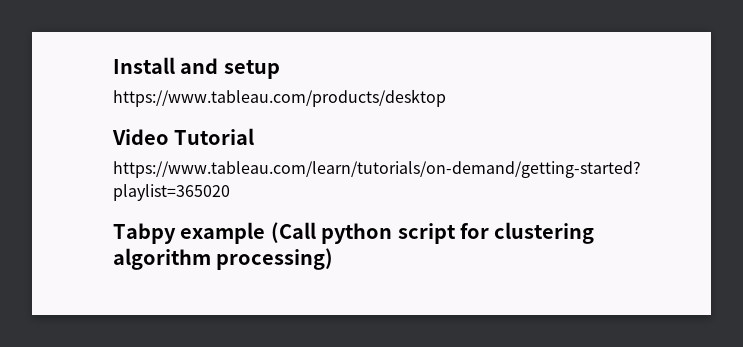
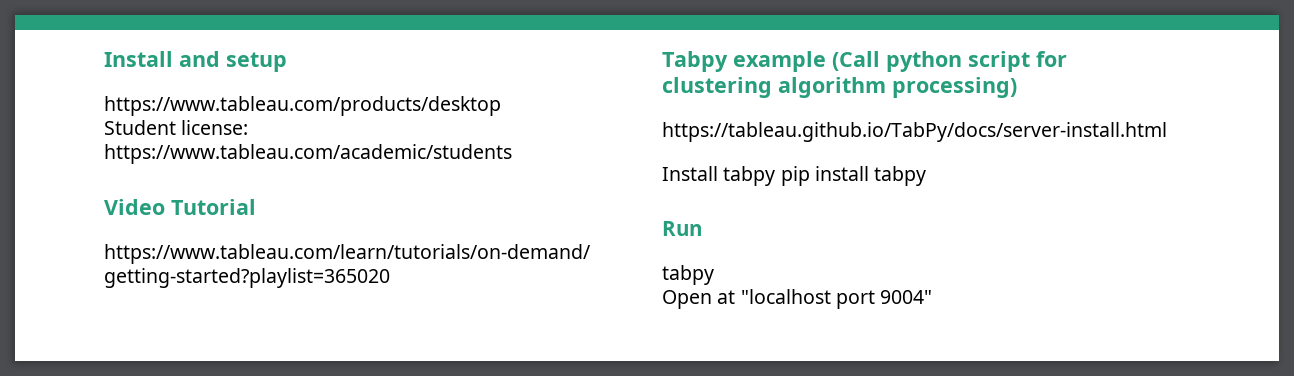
+ Student license: https://www.tableau.com/academic/students
+ https://tableau.github.io/TabPy/docs/server-install.html
+ Install tabpy pip install tabpy
+ Run
+ tabpy
+ Open at "localhost port 9004"

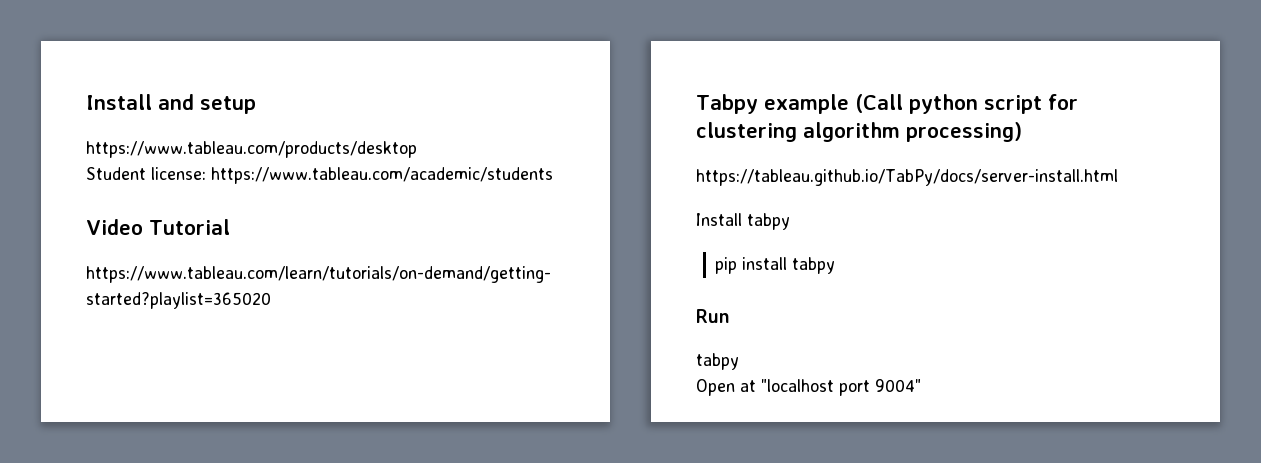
- Install tabpy pip install tabpy
+ Install tabpy
+ pip install tabpy

